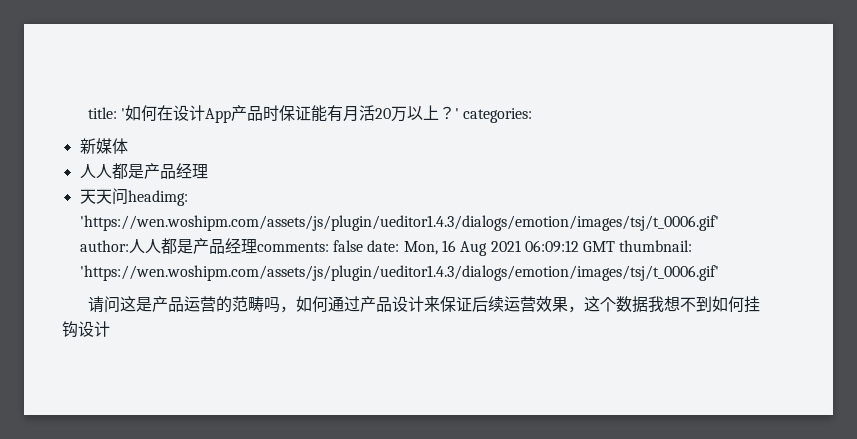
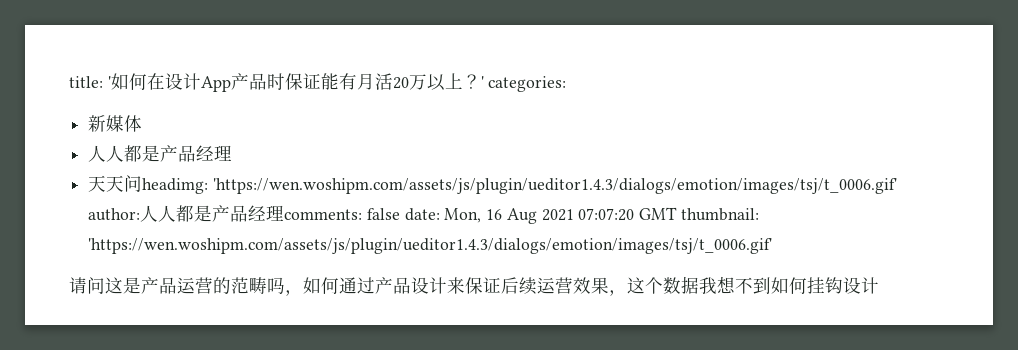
- 天天问headimg: 'https://wen.woshipm.com/assets/js/plugin/ueditor1.4.3/dialogs/emotion/images/tsj/t_0006.gif' author:人人都是产品经理comments: false date: Mon, 16 Aug 2021 06:09:12 GMT thumbnail: 'https://wen.woshipm.com/assets/js/plugin/ueditor1.4.3/dialogs/emotion/images/tsj/t_0006.gif'
+ 天天问headimg: 'https://wen.woshipm.com/assets/js/plugin/ueditor1.4.3/dialogs/emotion/images/tsj/t_0006.gif' author:人人都是产品经理comments: false date: Mon, 16 Aug 2021 07:07:20 GMT thumbnail: 'https://wen.woshipm.com/assets/js/plugin/ueditor1.4.3/dialogs/emotion/images/tsj/t_0006.gif'

